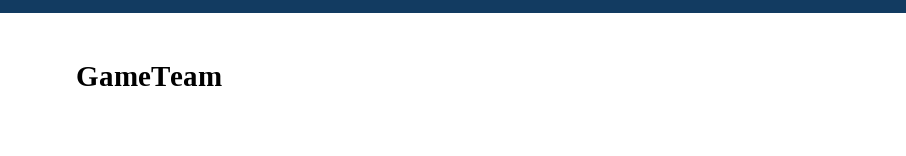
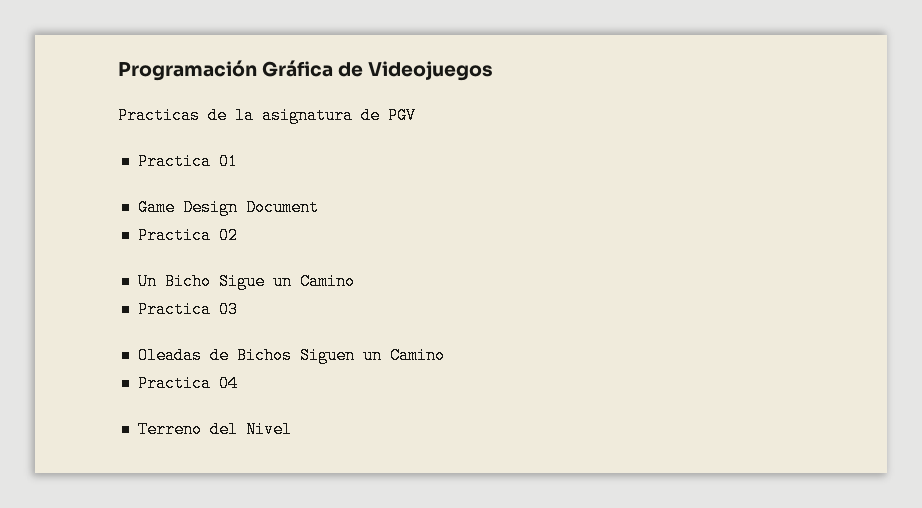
- GameTeam
+ Programación Gráfica de Videojuegos
+ Practicas de la asignatura de PGV
+ Practica 01
+ Game Design Document
+ Practica 02
+ Un Bicho Sigue un Camino
+ Practica 03
+ Oleadas de Bichos Siguen un Camino
+ Practica 04
+ Terreno del Nivel

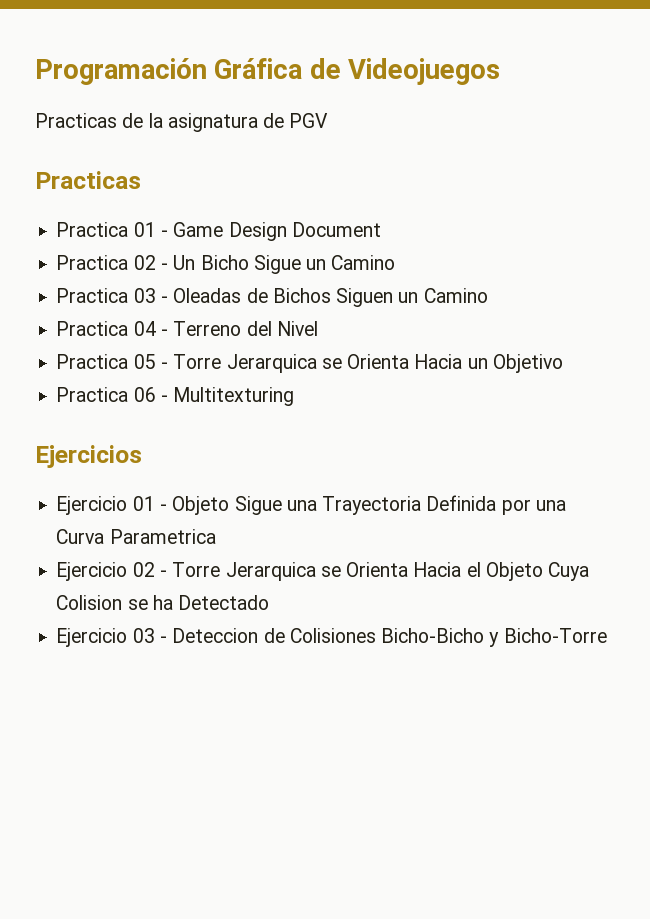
  Practicas de la asignatura de PGV
+ Practicas
- Practica 01
- Game Design Document
+ Practica 01 - Game Design Document
- Practica 02
- Un Bicho Sigue un Camino
+ Practica 02 - Un Bicho Sigue un Camino
- Practica 03
- Oleadas de Bichos Siguen un Camino
+ Practica 03 - Oleadas de Bichos Siguen un Camino
- Practica 04
- Terreno del Nivel
+ Practica 04 - Terreno del Nivel
+ Practica 05 - Torre Jerarquica se Orienta Hacia un Objetivo
+ Practica 06 - Multitexturing
+ Ejercicios
+ Ejercicio 01 - Objeto Sigue una Trayectoria Definida por una Curva Parametrica
+ Ejercicio 02 - Torre Jerarquica se Orienta Hacia el Objeto Cuya Colision se ha Detectado
+ Ejercicio 03 - Deteccion de Colisiones Bicho-Bicho y Bicho-Torre

